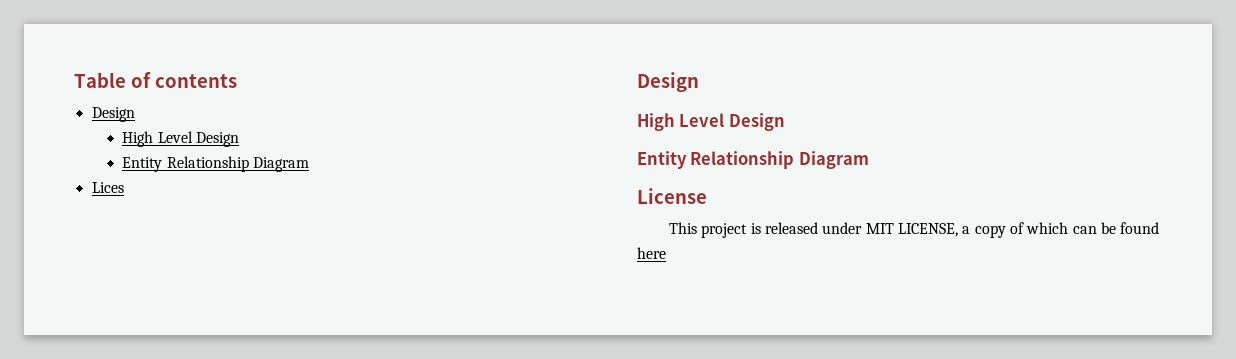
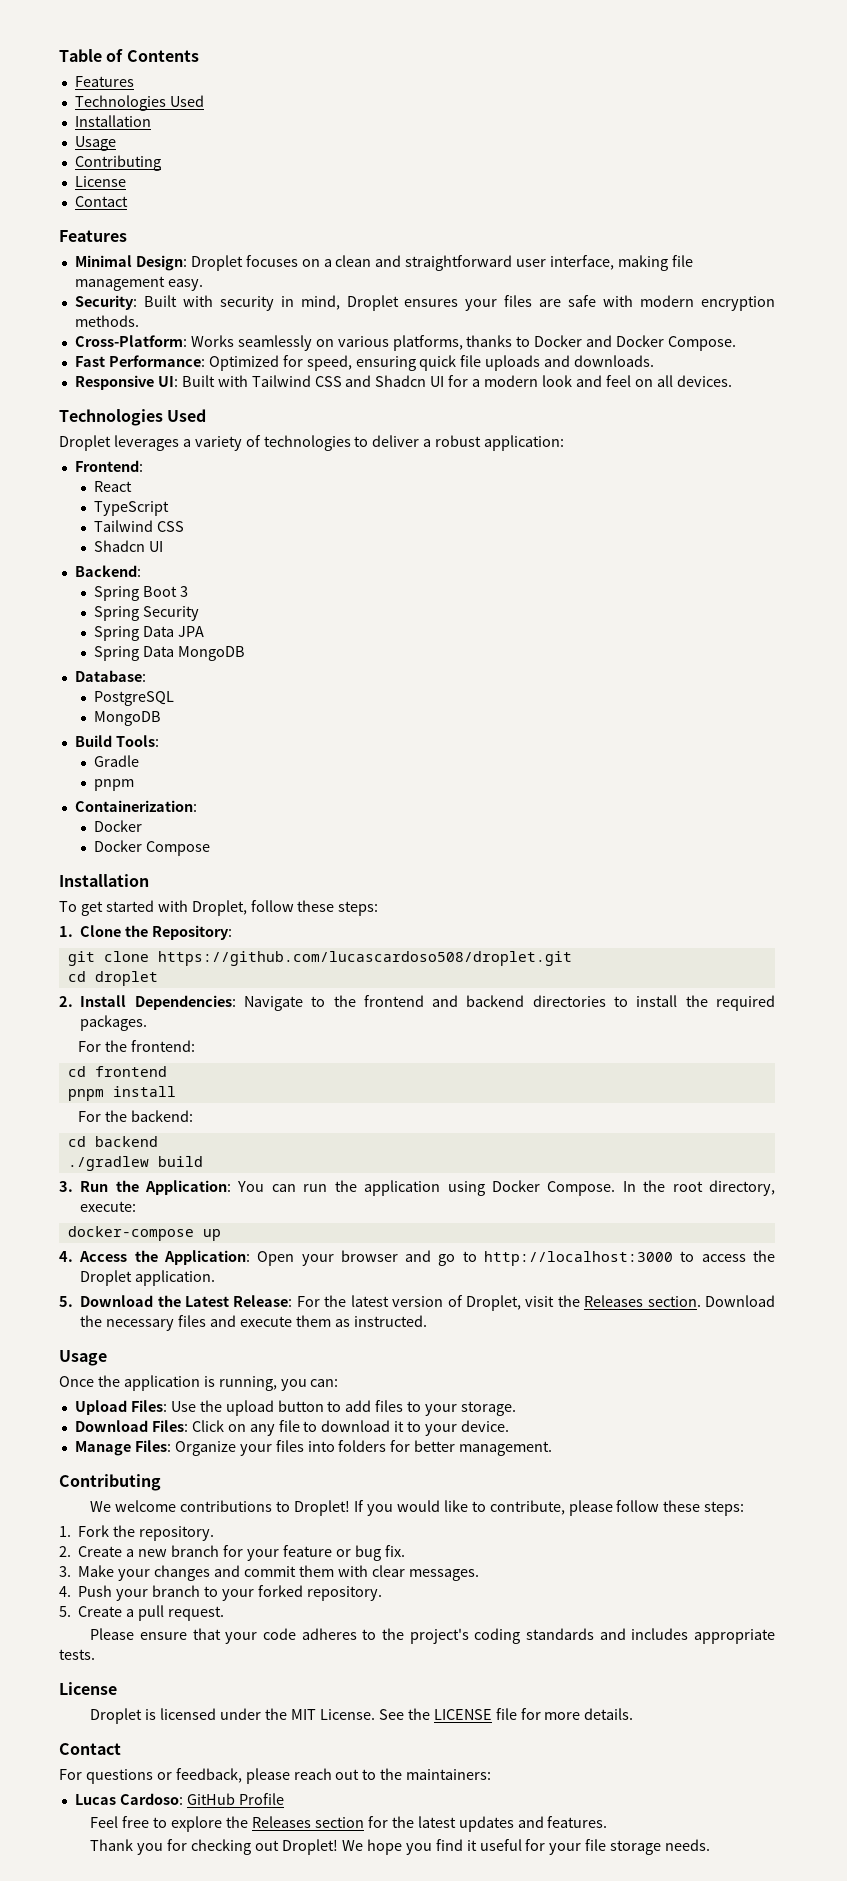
- Table of contents
- Design
- High Level Design
- Entity Relationship Diagram
- Lices
- Design
- High Level Design
- Entity Relationship Diagram
+ Table of Contents
+ Features
+ Technologies Used
+ Installation
+ Usage
+ Contributing
  License
- This project is released under MIT LICENSE, a copy of which can be found here
+ Contact
+ Features
+ Minimal Design: Droplet focuses on a clean and straightforward user interface, making file management easy.
+ Security: Built with security in mind, Droplet ensures your files are safe with modern encryption methods.
+ Cross-Platform: Works seamlessly on various platforms, thanks to Docker and Docker Compose.
+ Fast Performance: Optimized for speed, ensuring quick file uploads and downloads.
+ Responsive UI: Built with Tailwind CSS and Shadcn UI for a modern look and feel on all devices.
+ Technologies Used
+ Droplet leverages a variety of technologies to deliver a robust application:
+ Frontend:
+ React
+ TypeScript
+ Tailwind CSS
+ Shadcn UI
+ Backend:
+ Spring Boot 3
+ Spring Security
+ Spring Data JPA
+ Spring Data MongoDB
+ Database:
+ PostgreSQL
+ MongoDB
+ Build Tools:
+ Gradle
+ pnpm
+ Containerization:
+ Docker
+ Docker Compose
+ Installation
+ To get started with Droplet, follow these steps:
+ 1. Clone the Repository:
+ git clone https://github.com/lucascardoso508/droplet.git
+ cd droplet
+ 2. Install Dependencies: Navigate to the frontend and backend directories to install the required packages.
+ For the frontend:
+ cd frontend
+ pnpm install
+ For the backend:
+ cd backend
+ ./gradlew build
+ 3. Run the Application: You can run the application using Docker Compose. In the root directory, execute:
+ docker-compose up
+ 4. Access the Application: Open your browser and go to http://localhost:3000 to access the Droplet application.
+ 5. Download the Latest Release: For the latest version of Droplet, visit the Releases section. Download the necessary files and execute them as instructed.
+ Usage
+ Once the application is running, you can:
+ Upload Files: Use the upload button to add files to your storage.
+ Download Files: Click on any file to download it to your device.
+ Manage Files: Organize your files into folders for better management.
+ Contributing
+ We welcome contributions to Droplet! If you would like to contribute, please follow these steps:
+ 1. Fork the repository.
+ 2. Create a new branch for your feature or bug fix.
+ 3. Make your changes and commit them with clear messages.
+ 4. Push your branch to your forked repository.
+ 5. Create a pull request.
+ Please ensure that your code adheres to the project's coding standards and includes appropriate tests.
+ License
+ Droplet is licensed under the MIT License. See the LICENSE file for more details.
+ Contact
+ For questions or feedback, please reach out to the maintainers:
+ Lucas Cardoso: GitHub Profile
+ Feel free to explore the Releases section for the latest updates and features.
+ Thank you for checking out Droplet! We hope you find it useful for your file storage needs.

